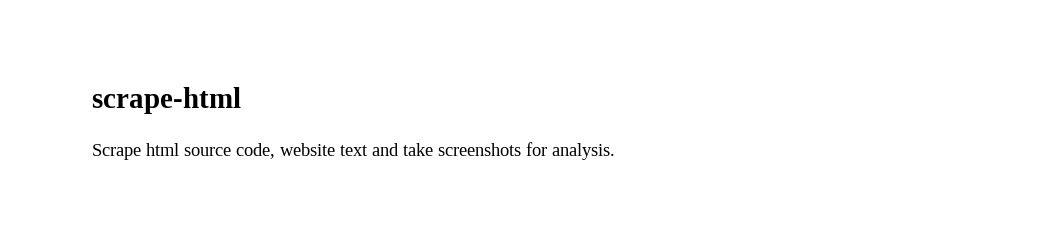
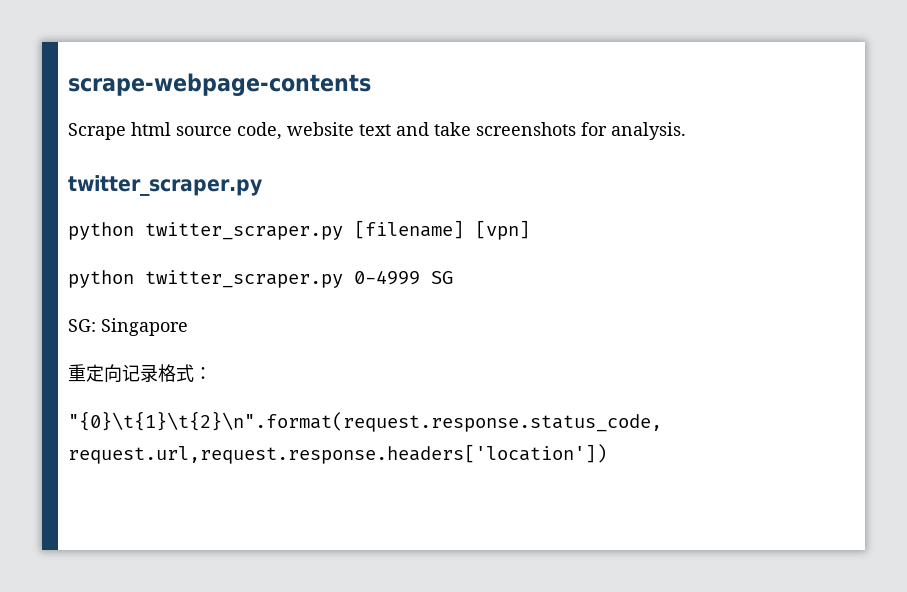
- scrape-html
+ scrape-webpage-contents
  Scrape html source code, website text and take screenshots for analysis.
+ twitter_scraper.py
+ python twitter_scraper.py [filename] [vpn]
+ python twitter_scraper.py 0-4999 SG
+ SG: Singapore
+ 重定向记录格式：
+ "{0}\t{1}\t{2}\n".format(request.response.status_code, request.url,request.response.headers['location'])

